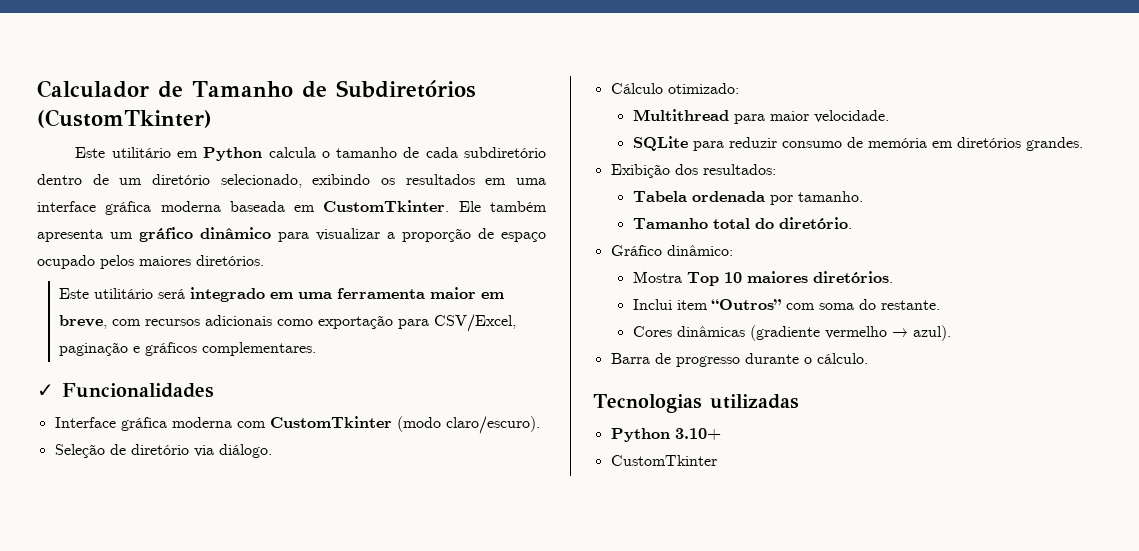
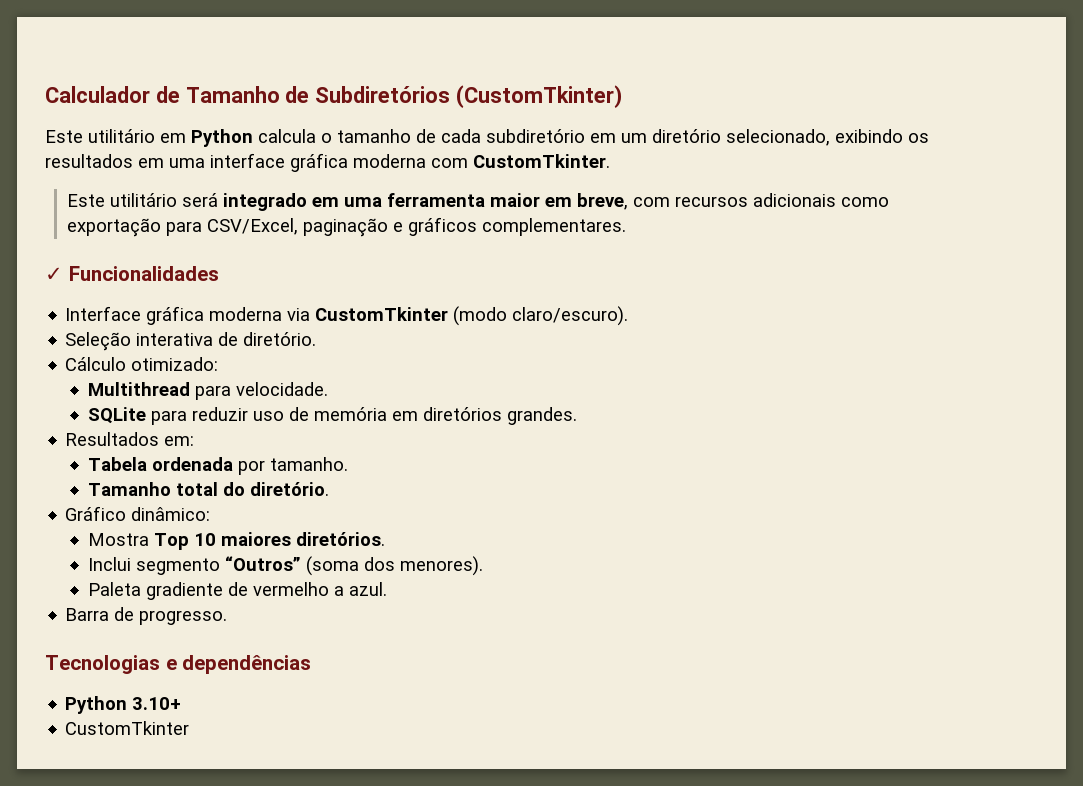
- Este utilitário em Python calcula o tamanho de cada subdiretório dentro de um diretório selecionado, exibindo os resultados em uma interface gráfica moderna baseada em CustomTkinter. Ele também apresenta um gráfico dinâmico para visualizar a proporção de espaço ocupado pelos maiores diretórios.
+ Este utilitário em Python calcula o tamanho de cada subdiretório em um diretório selecionado, exibindo os resultados em uma interface gráfica moderna com CustomTkinter.
- Interface gráfica moderna com CustomTkinter (modo claro/escuro).
+ Interface gráfica moderna via CustomTkinter (modo claro/escuro).
- Seleção de diretório via diálogo.
+ Seleção interativa de diretório.
- Multithread para maior velocidade.
+ Multithread para velocidade.
- SQLite para reduzir consumo de memória em diretórios grandes.
+ SQLite para reduzir uso de memória em diretórios grandes.
- Exibição dos resultados:
+ Resultados em:
- Inclui item “Outros” com soma do restante.
- Cores dinâmicas (gradiente vermelho → azul).
- Barra de progresso durante o cálculo.
+ Inclui segmento “Outros” (soma dos menores).
+ Paleta gradiente de vermelho a azul.
+ Barra de progresso.
- Tecnologias utilizadas
+ Tecnologias e dependências

